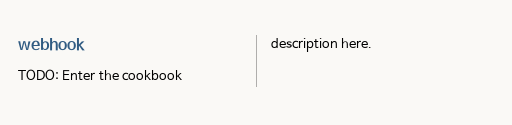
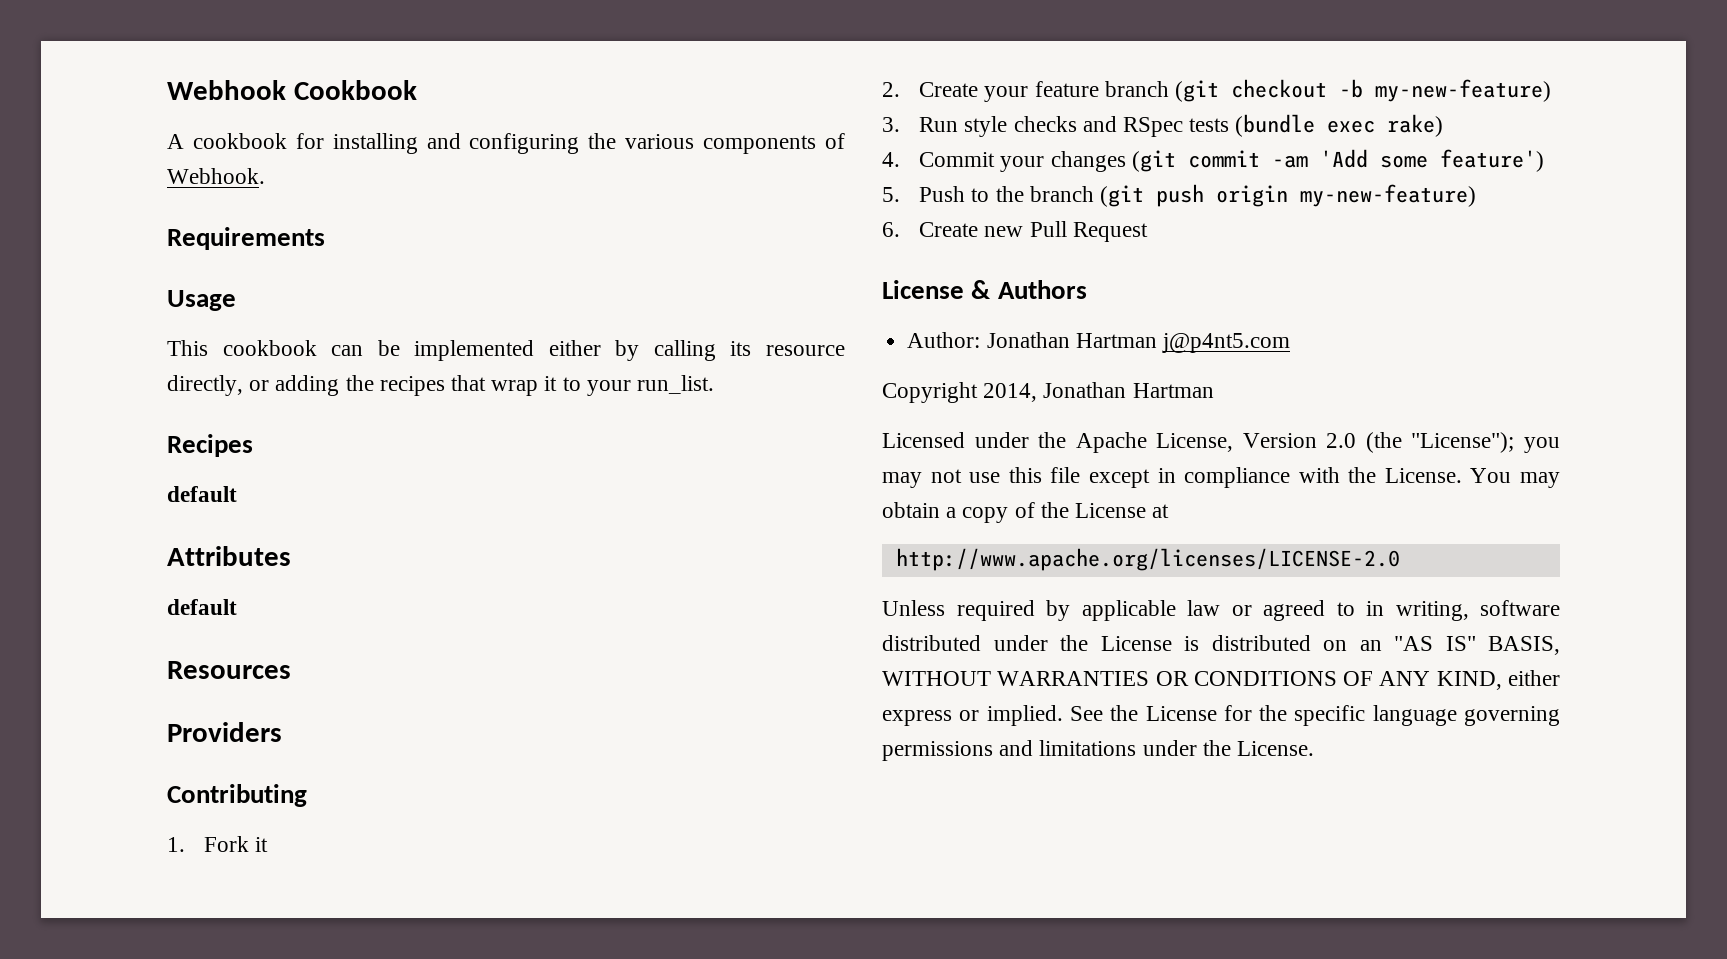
- webhook
- TODO: Enter the cookbook description here.
+ Webhook Cookbook
+ A cookbook for installing and configuring the various components of Webhook.
+ Requirements
+ Usage
+ This cookbook can be implemented either by calling its resource directly, or adding the recipes that wrap it to your run_list.
+ Recipes
+ default
+ Attributes
+ default
+ Resources
+ Providers
+ Contributing
+ 1. Fork it
+ 2. Create your feature branch (git checkout -b my-new-feature)
+ 3. Run style checks and RSpec tests (bundle exec rake)
+ 4. Commit your changes (git commit -am 'Add some feature')
+ 5. Push to the branch (git push origin my-new-feature)
+ 6. Create new Pull Request
+ License & Authors
+ Author: Jonathan Hartman j@p4nt5.com
+ Copyright 2014, Jonathan Hartman
+ Licensed under the Apache License, Version 2.0 (the "License"); you may not use this file except in compliance with the License. You may obtain a copy of the License at
+ http://www.apache.org/licenses/LICENSE-2.0
+ Unless required by applicable law or agreed to in writing, software distributed under the License is distributed on an "AS IS" BASIS, WITHOUT WARRANTIES OR CONDITIONS OF ANY KIND, either express or implied. See the License for the specific language governing permissions and limitations under the License.

